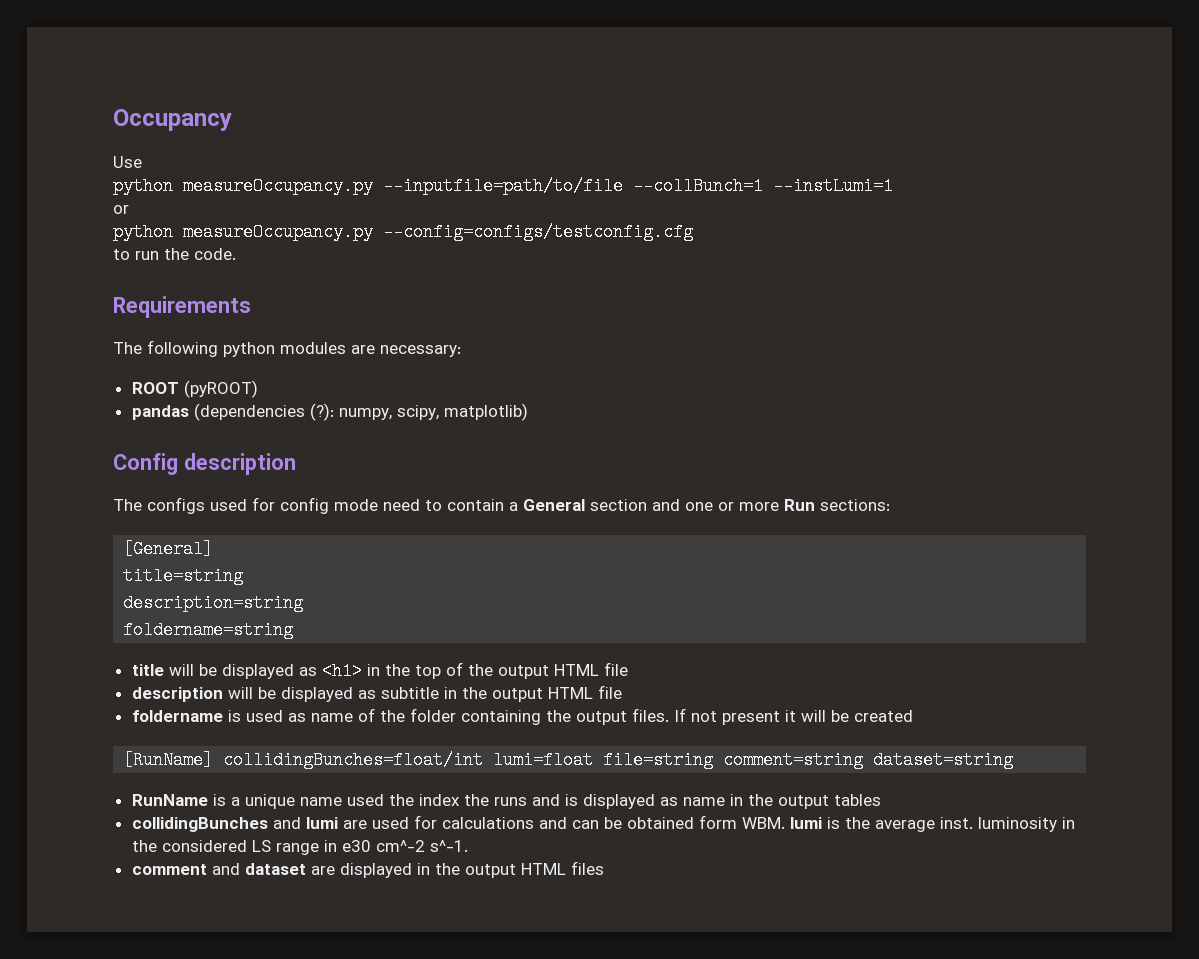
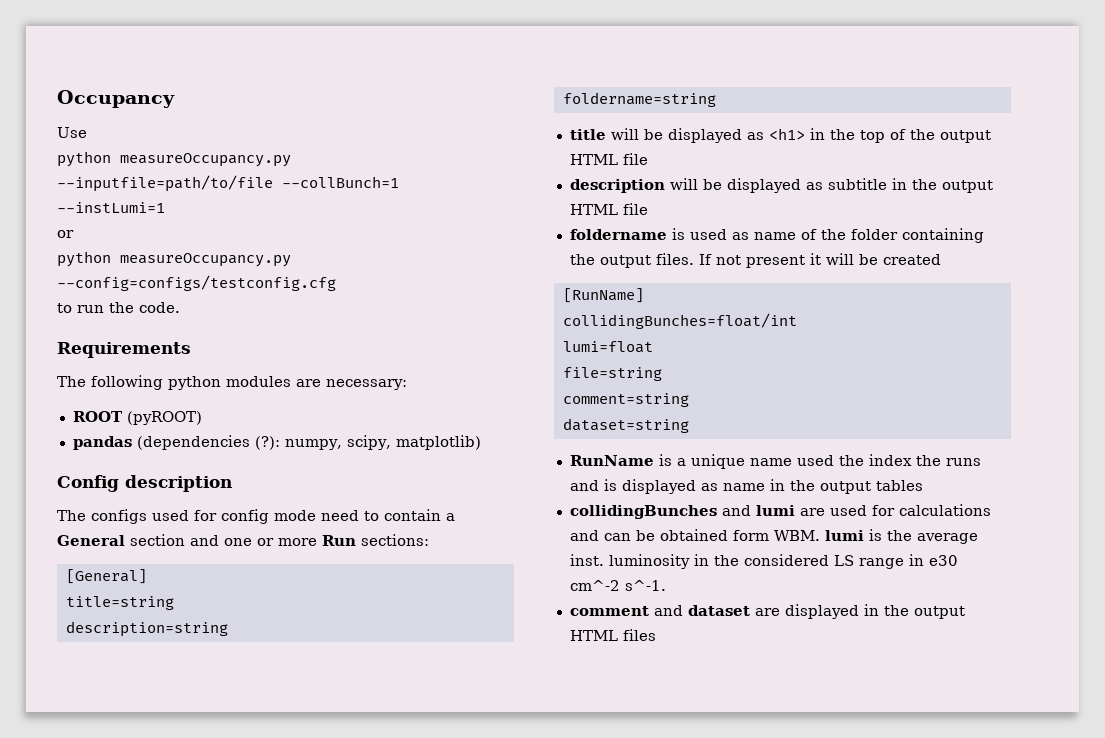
- [RunName] collidingBunches=float/int lumi=float file=string comment=string dataset=string
+ [RunName]
+ collidingBunches=float/int
+ lumi=float
+ file=string
+ comment=string
+ dataset=string

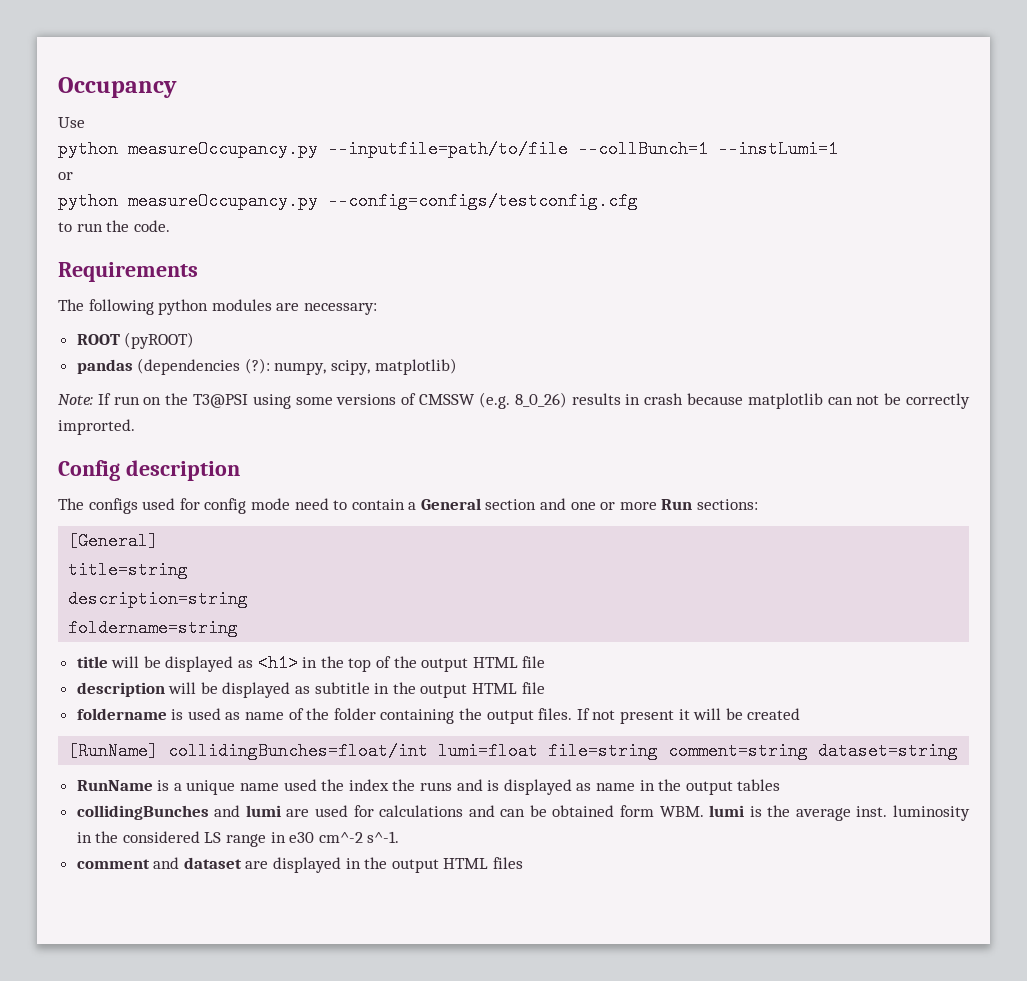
+ Note: If run on the T3@PSI using some versions of CMSSW (e.g. 8_0_26) results in crash because matplotlib can not be correctly improrted.
- [RunName]
- collidingBunches=float/int
- lumi=float
- file=string
- comment=string
- dataset=string
+ [RunName] collidingBunches=float/int lumi=float file=string comment=string dataset=string

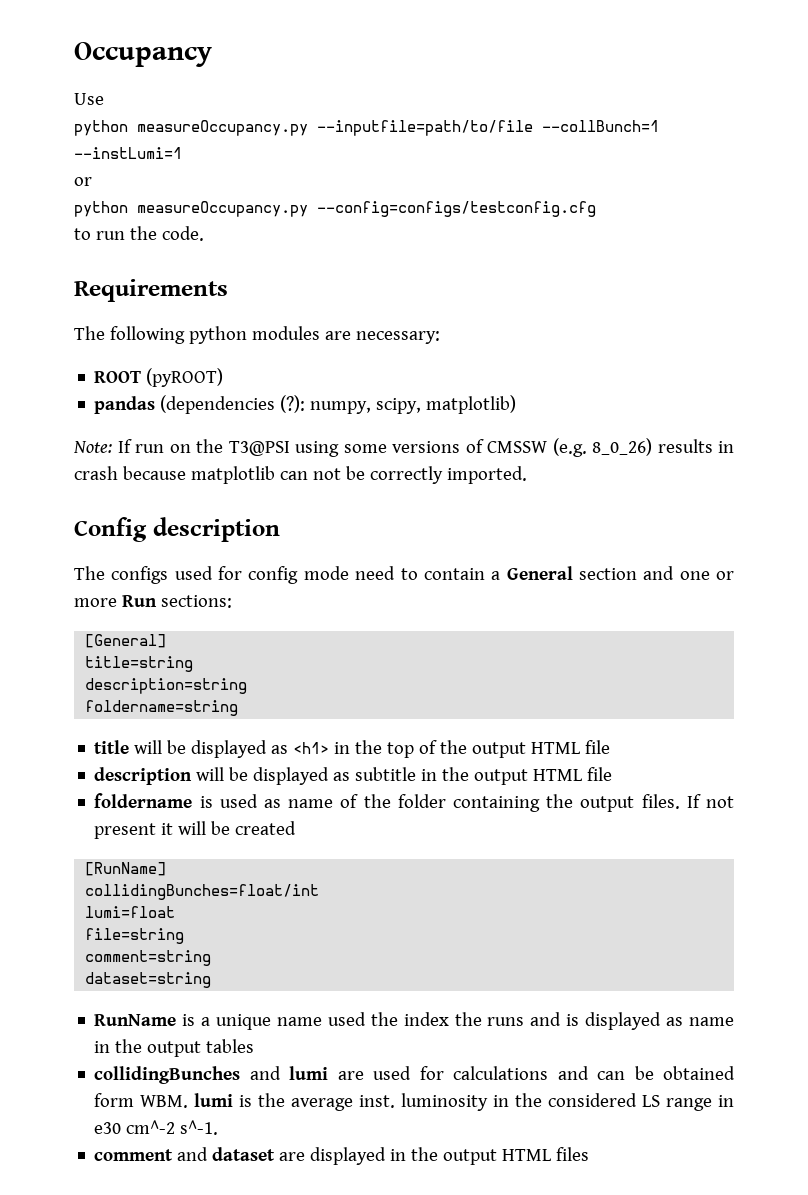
- Note: If run on the T3@PSI using some versions of CMSSW (e.g. 8_0_26) results in crash because matplotlib can not be correctly improrted.
+ Note: If run on the T3@PSI using some versions of CMSSW (e.g. 8_0_26) results in crash because matplotlib can not be correctly imported.
- [RunName] collidingBunches=float/int lumi=float file=string comment=string dataset=string
+ [RunName]
+ collidingBunches=float/int
+ lumi=float
+ file=string
+ comment=string
+ dataset=string

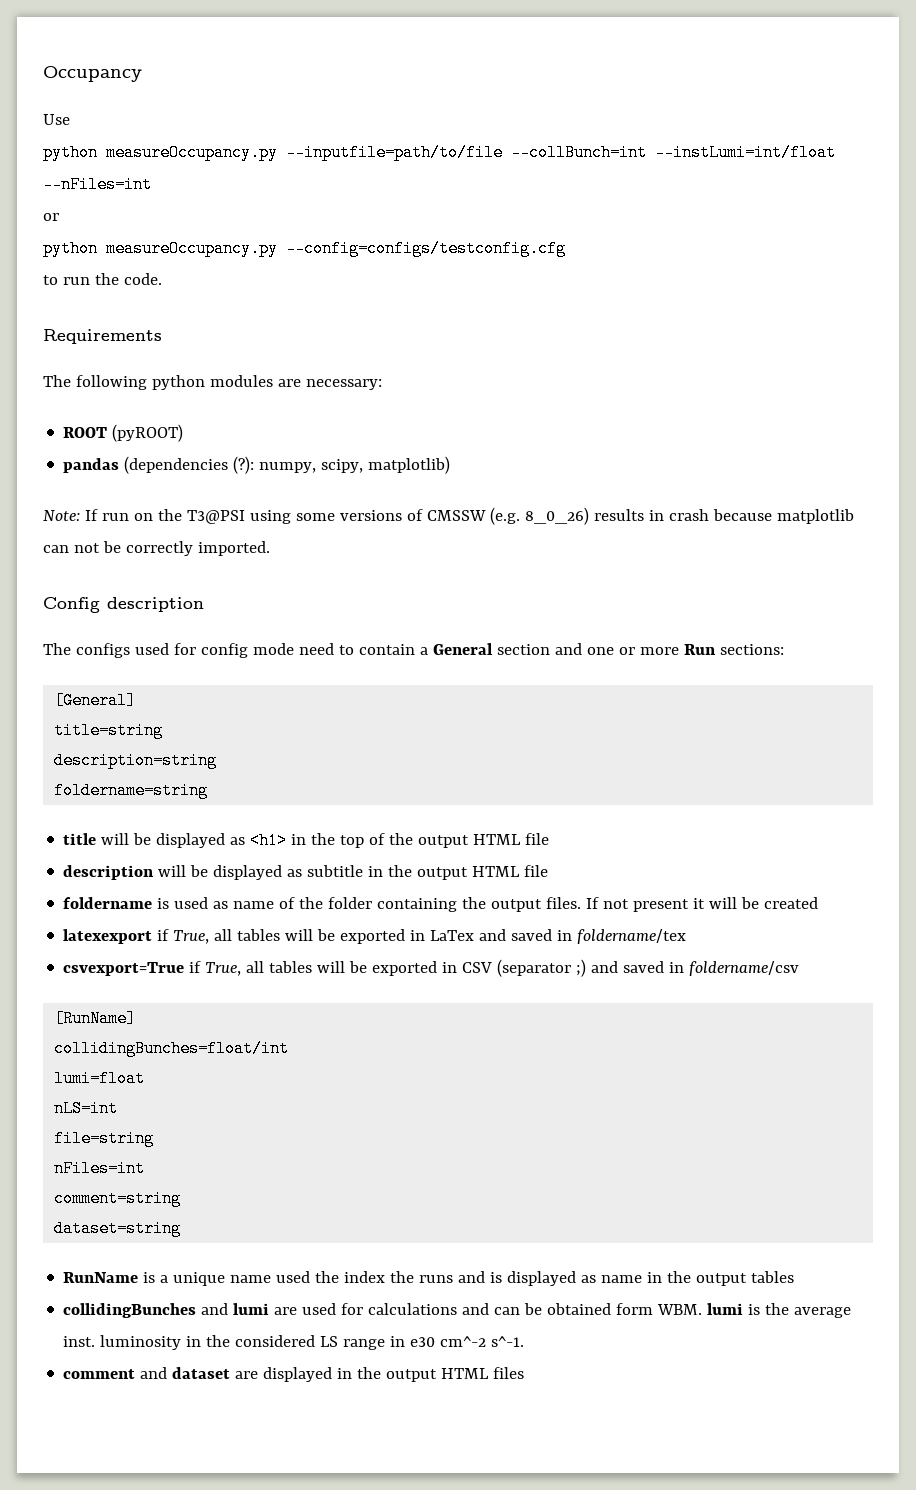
- python measureOccupancy.py --inputfile=path/to/file --collBunch=1 --instLumi=1
+ python measureOccupancy.py --inputfile=path/to/file --collBunch=int --instLumi=int/float --nFiles=int
+ latexexport if True, all tables will be exported in LaTex and saved in foldername/tex
+ csvexport=True if True, all tables will be exported in CSV (separator ;) and saved in foldername/csv
+ nLS=int
+ nFiles=int

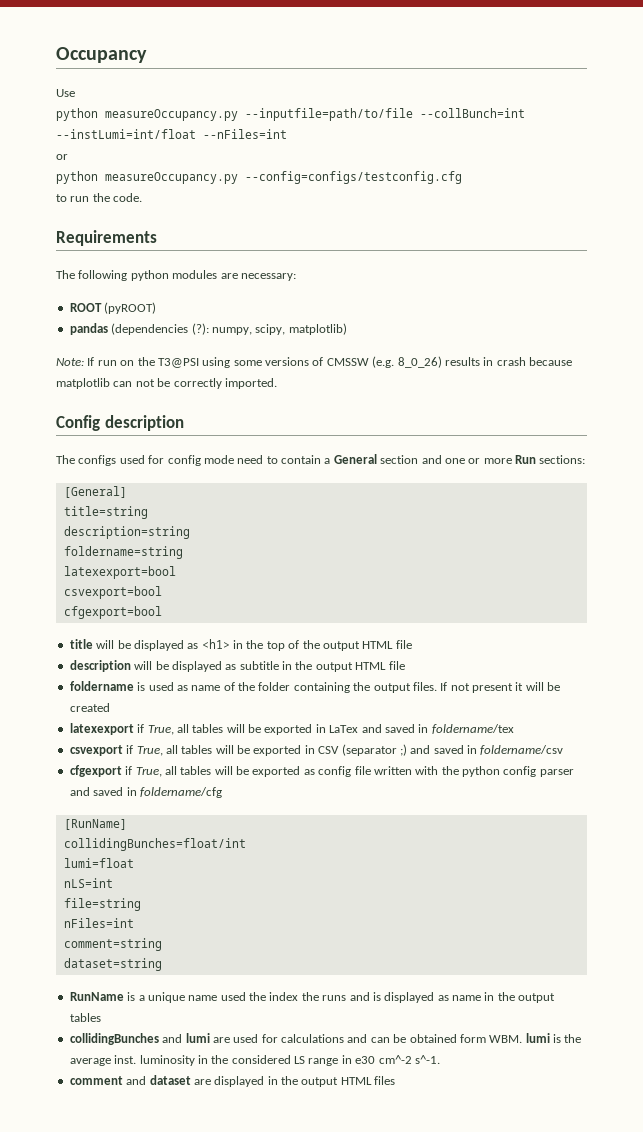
+ latexexport=bool
+ csvexport=bool
+ cfgexport=bool
- csvexport=True if True, all tables will be exported in CSV (separator ;) and saved in foldername/csv
+ csvexport if True, all tables will be exported in CSV (separator ;) and saved in foldername/csv
+ cfgexport if True, all tables will be exported as config file written with the python config parser and saved in foldername/cfg

